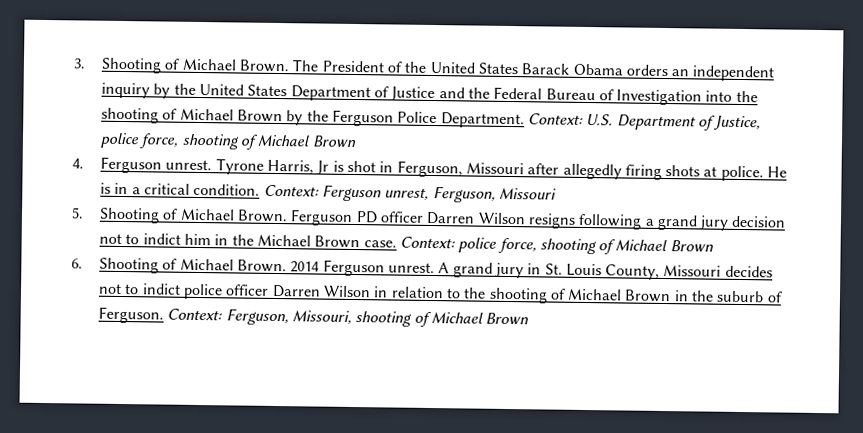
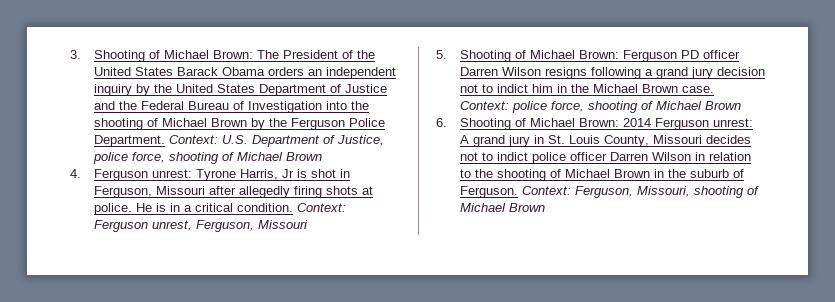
- 3. Shooting of Michael Brown. The President of the United States Barack Obama orders an independent inquiry by the United States Department of Justice and the Federal Bureau of Investigation into the shooting of Michael Brown by the Ferguson Police Department.
+ 3. Shooting of Michael Brown: The President of the United States Barack Obama orders an independent inquiry by the United States Department of Justice and the Federal Bureau of Investigation into the shooting of Michael Brown by the Ferguson Police Department.
- 4. Ferguson unrest. Tyrone Harris, Jr is shot in Ferguson, Missouri after allegedly firing shots at police.
+ 4. Ferguson unrest: Tyrone Harris, Jr is shot in Ferguson, Missouri after allegedly firing shots at police.
- 5. Shooting of Michael Brown. Ferguson PD officer Darren Wilson resigns following a grand jury decision not to indict him in the Michael Brown case.
+ 5. Shooting of Michael Brown: Ferguson PD officer Darren Wilson resigns following a grand jury decision not to indict him in the Michael Brown case.
- 6. Shooting of Michael Brown. 2014 Ferguson unrest. A grand jury in St. Louis County, Missouri decides not to indict police officer Darren Wilson in relation to the shooting of Michael Brown in the suburb of Ferguson.
+ 6. Shooting of Michael Brown: 2014 Ferguson unrest: A grand jury in St. Louis County, Missouri decides not to indict police officer Darren Wilson in relation to the shooting of Michael Brown in the suburb of Ferguson.

